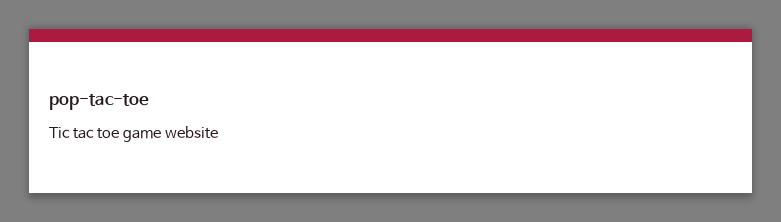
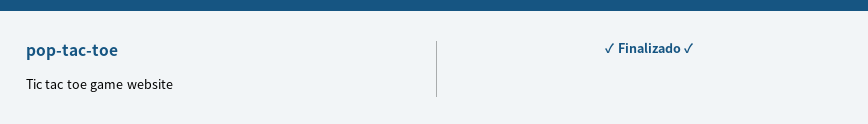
+ ✓ Finalizado ✓

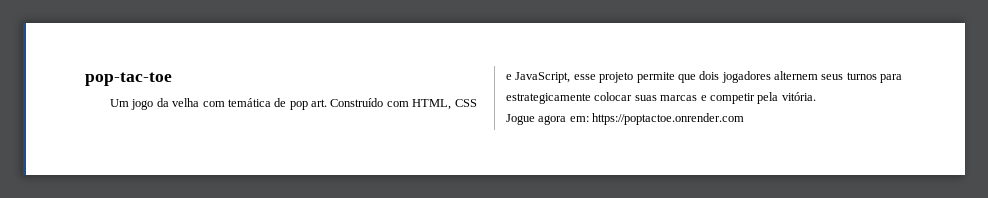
- Tic tac toe game website
- ✓ Finalizado ✓
+ Um jogo da velha com temática de pop art. Construído com HTML, CSS e JavaScript, esse projeto permite que dois jogadores alternem seus turnos para estrategicamente colocar suas marcas e competir pela vitória.
+ Jogue agora em: https://poptactoe.onrender.com

